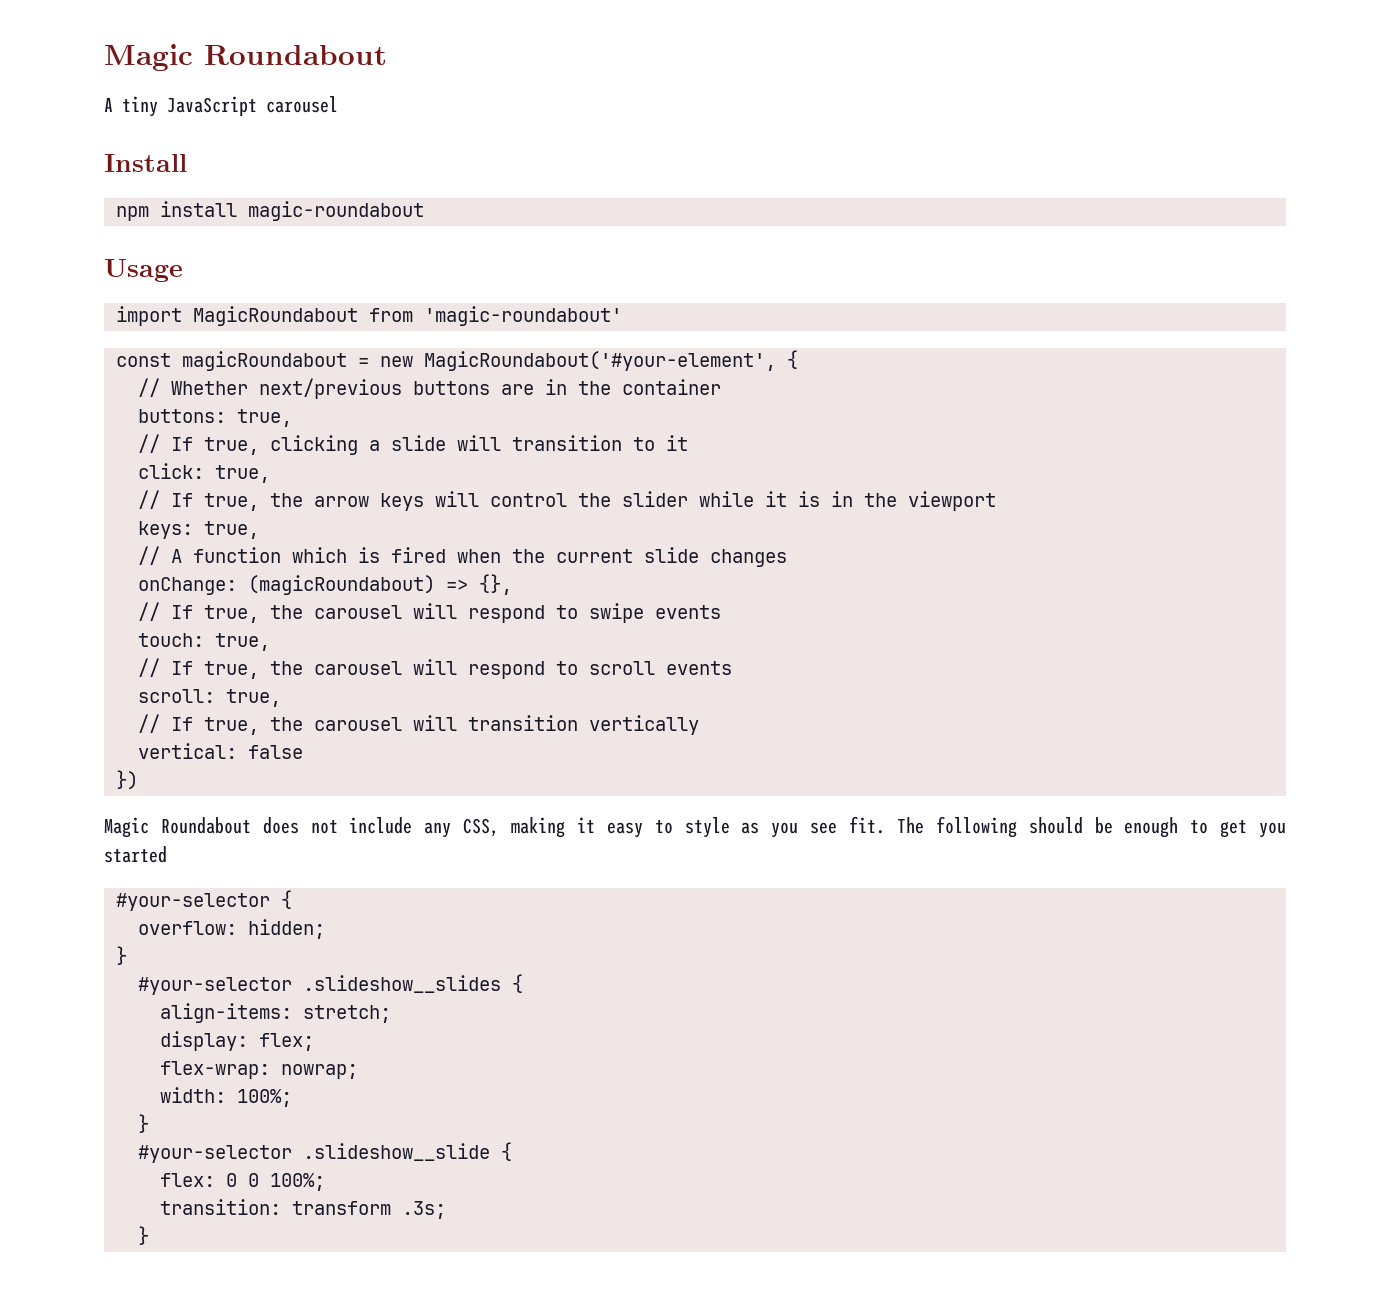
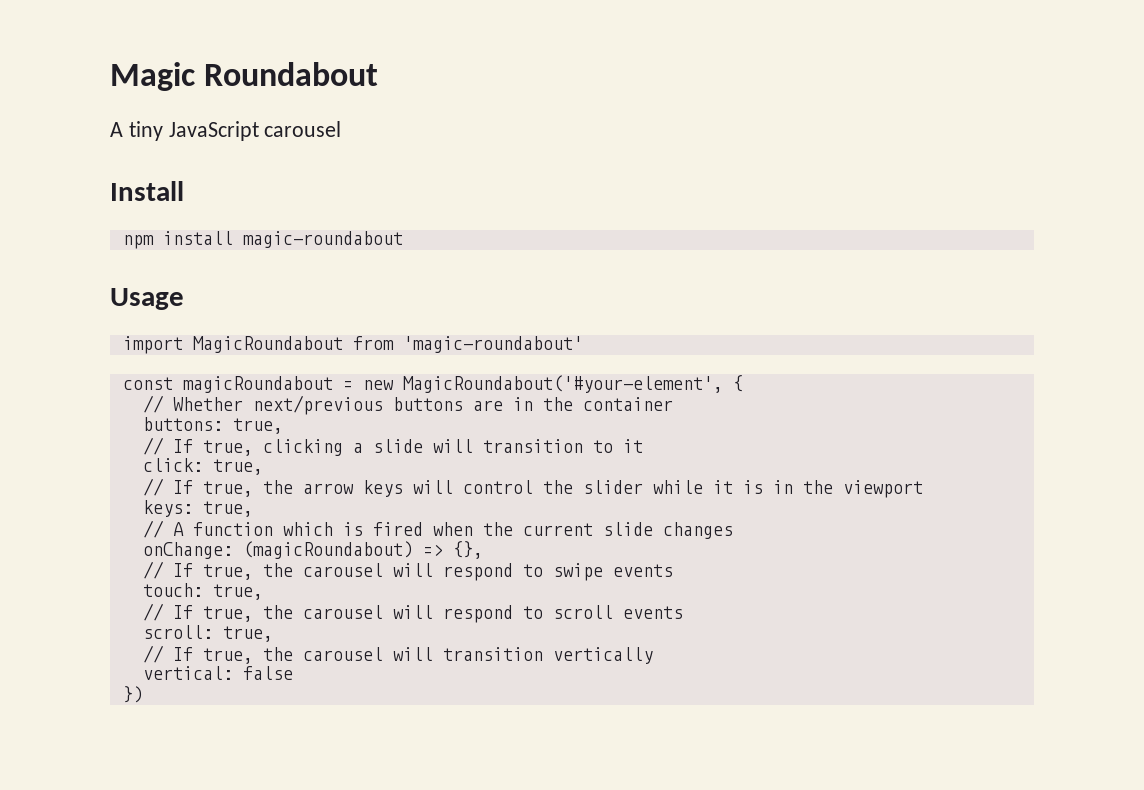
- Magic Roundabout does not include any CSS, making it easy to style as you see fit. The following should be enough to get you started
- #your-selector {
- overflow: hidden;
- }
- #your-selector .slideshow__slides {
- align-items: stretch;
- display: flex;
- flex-wrap: nowrap;
- width: 100%;
- }
- #your-selector .slideshow__slide {
- flex: 0 0 100%;
- transition: transform .3s;
- }

